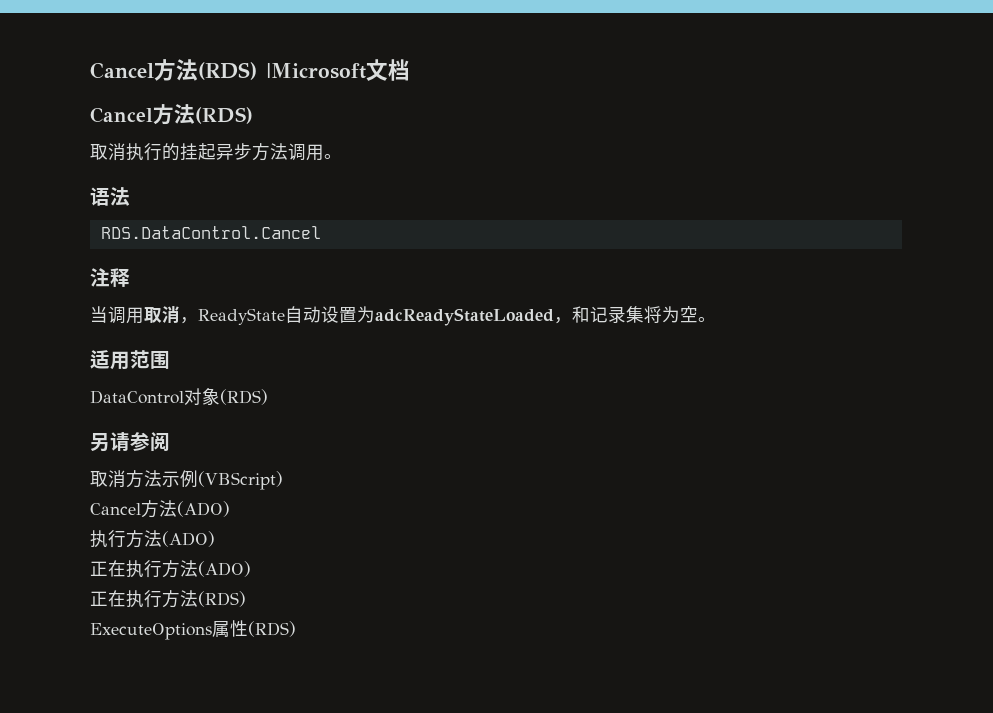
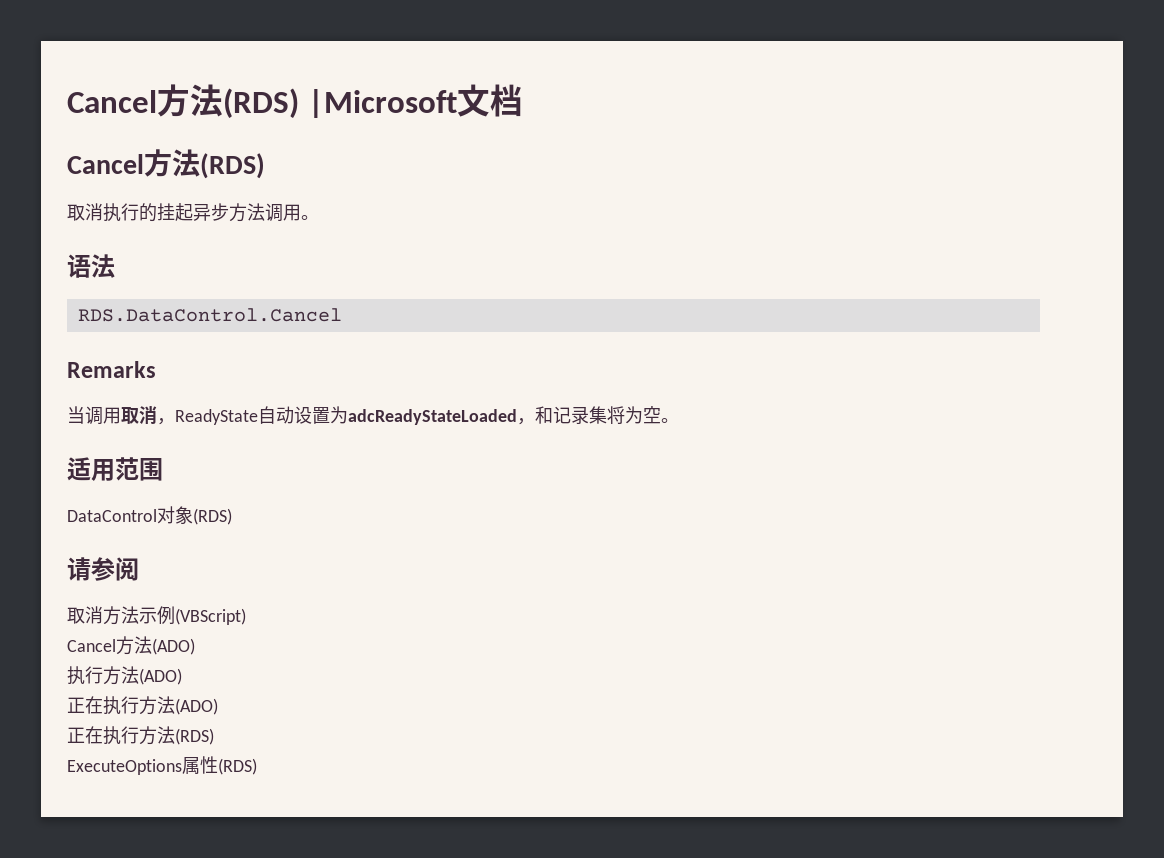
- 注释
+ Remarks
- 另请参阅
+ 请参阅

